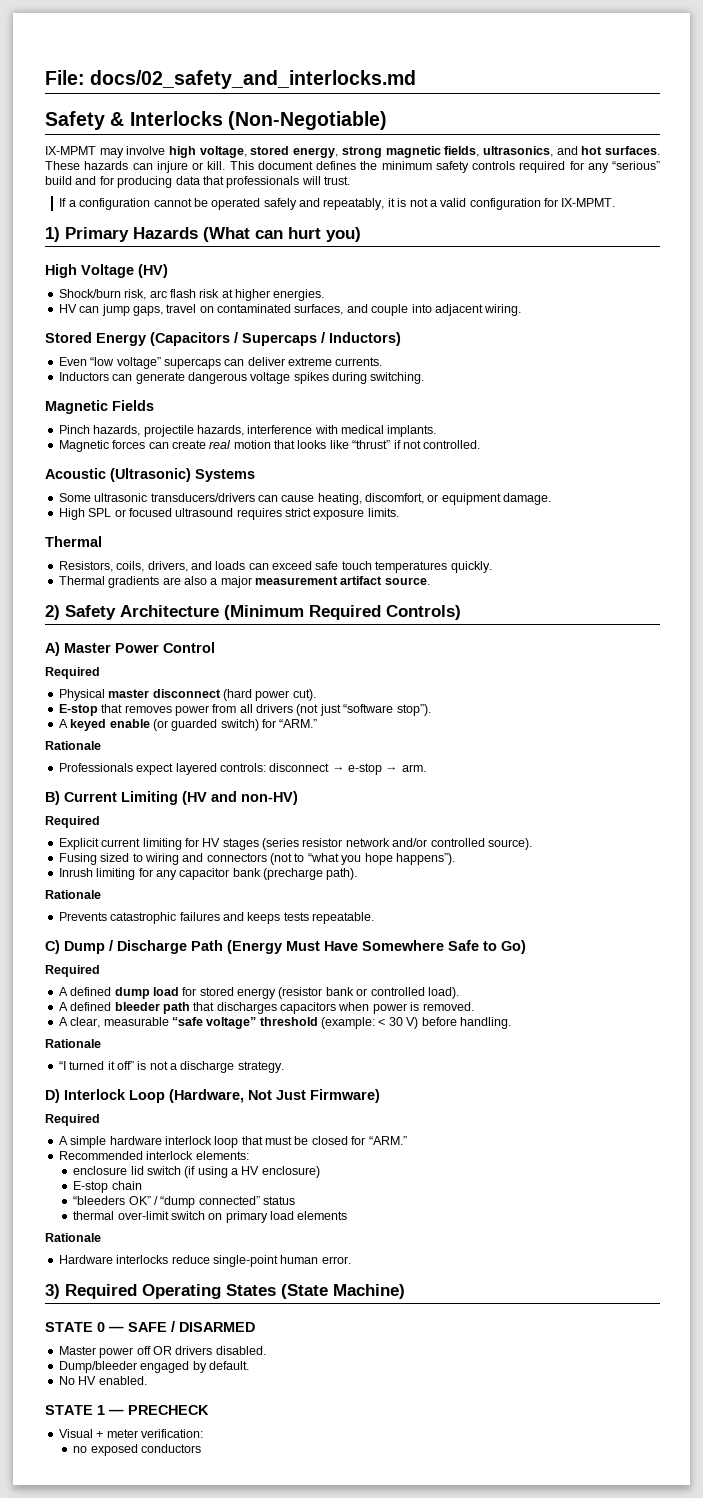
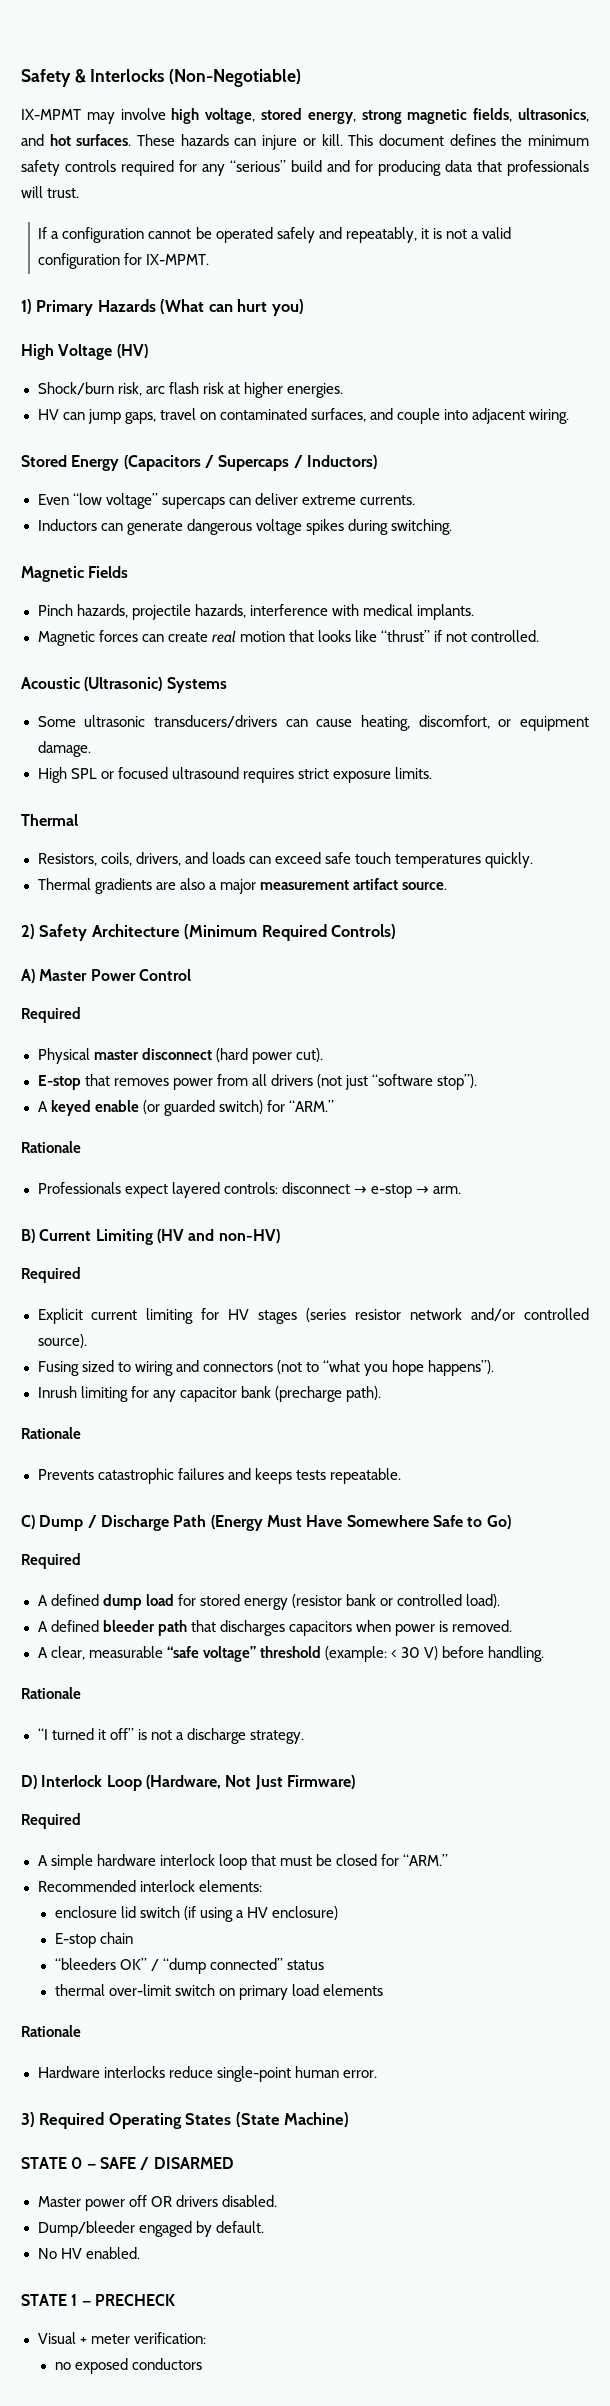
- File: docs/02_safety_and_interlocks.md

